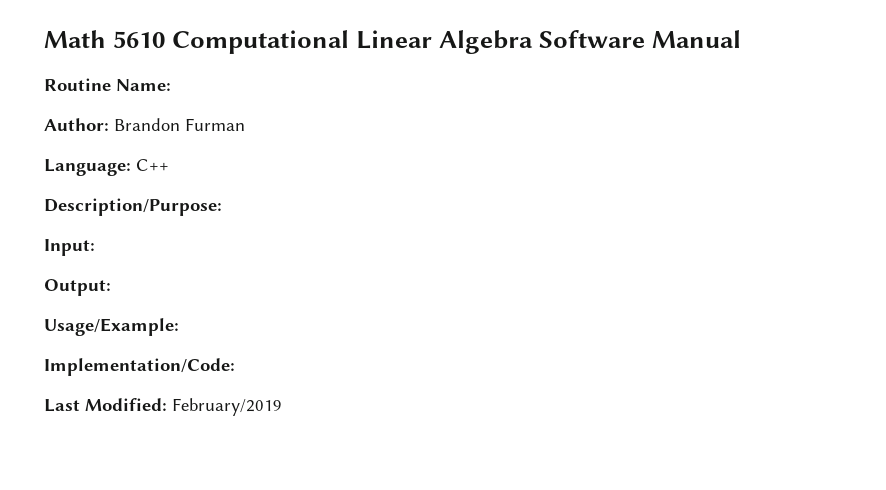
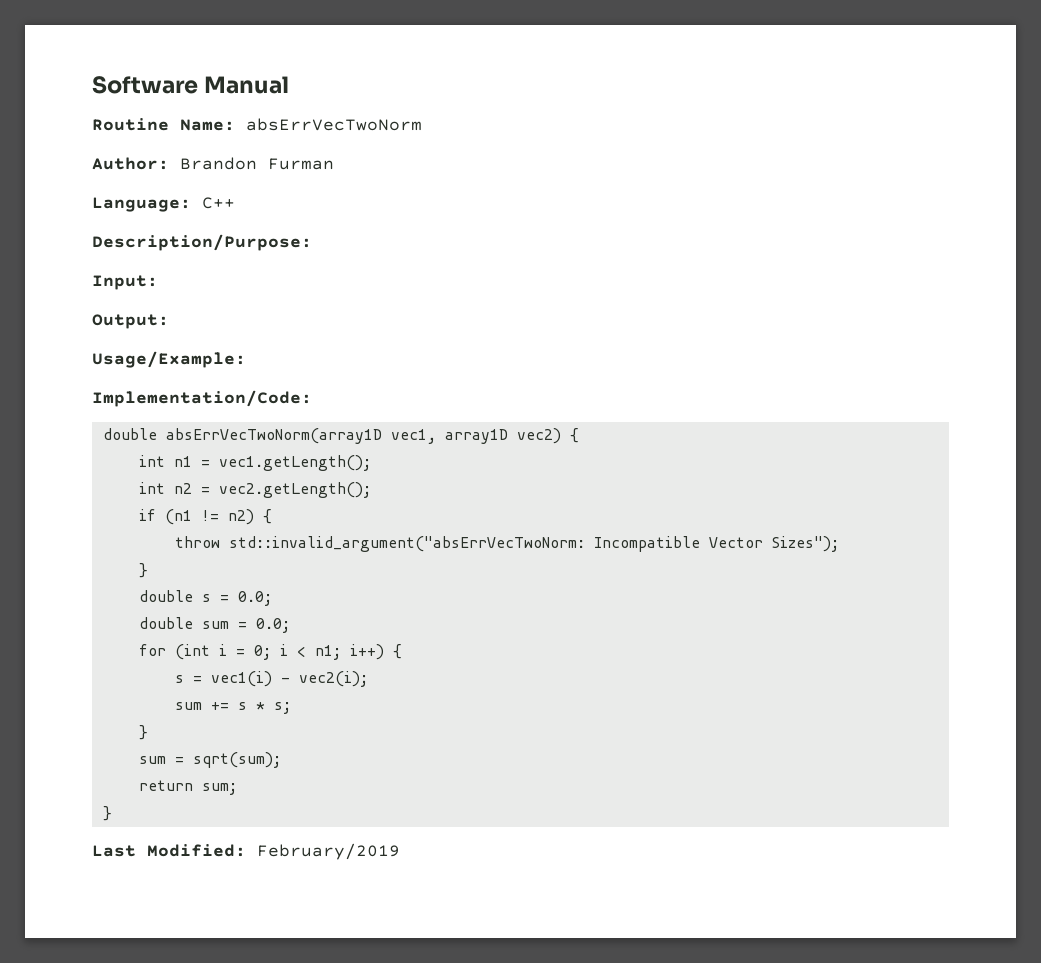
- Math 5610 Computational Linear Algebra Software Manual
+ Software Manual
- Routine Name:
+ Routine Name: absErrVecTwoNorm
+ double absErrVecTwoNorm(array1D vec1, array1D vec2) {
+ int n1 = vec1.getLength();
+ int n2 = vec2.getLength();
+ if (n1 != n2) {
+ throw std::invalid_argument("absErrVecTwoNorm: Incompatible Vector Sizes");
+ }
+ double s = 0.0;
+ double sum = 0.0;
+ for (int i = 0; i < n1; i++) {
+ s = vec1(i) - vec2(i);
+ sum += s * s;
+ }
+ sum = sqrt(sum);
+ return sum;
+ }

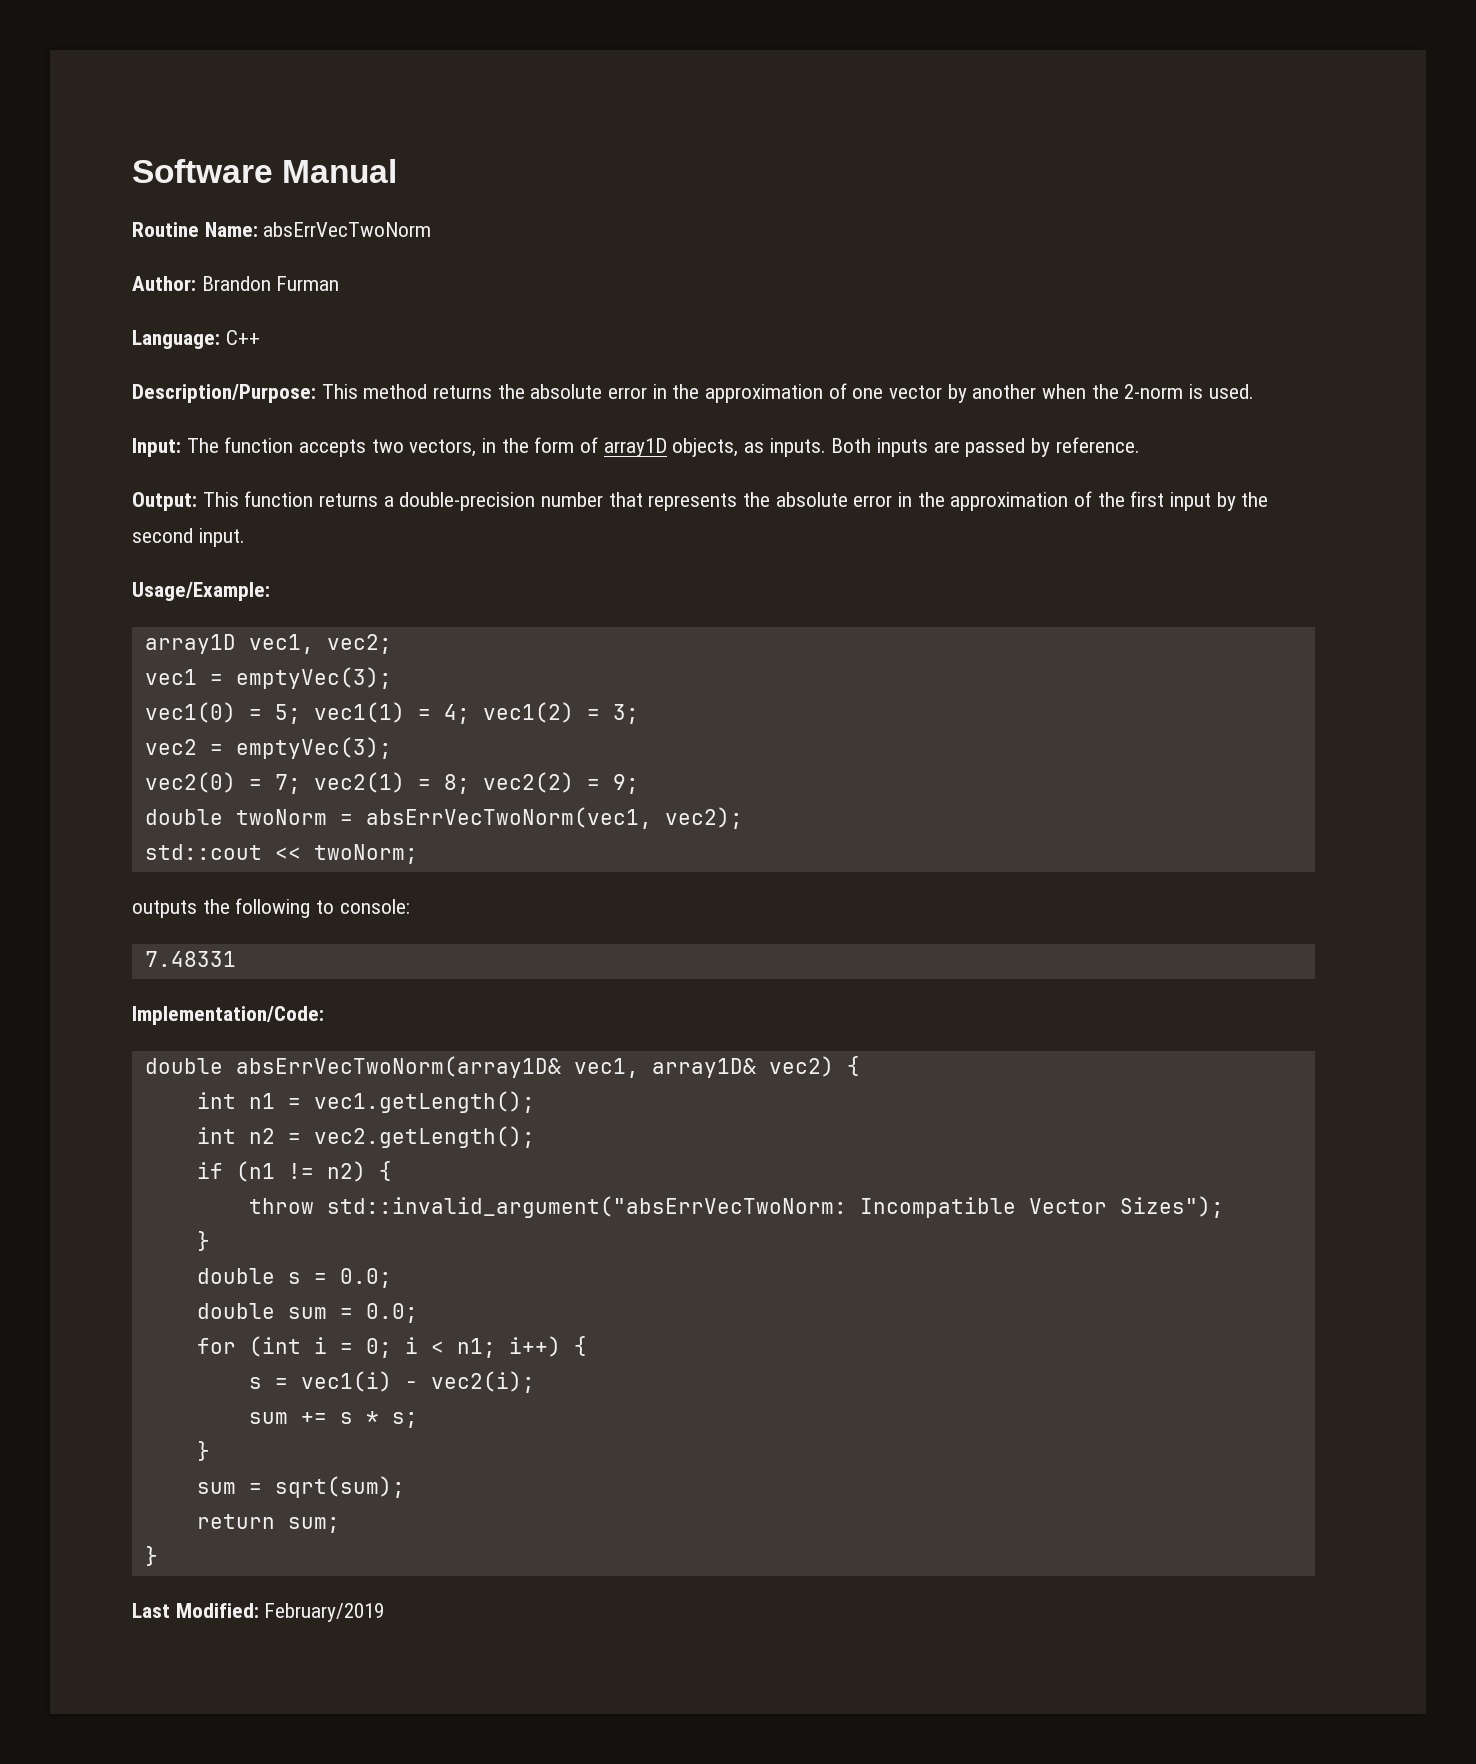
- Description/Purpose:
- Input:
- Output:
+ Description/Purpose: This method returns the absolute error in the approximation of one vector by another when the 2-norm is used.
+ Input: The function accepts two vectors, in the form of array1D objects, as inputs. Both inputs are passed by reference.
+ Output: This function returns a double-precision number that represents the absolute error in the approximation of the first input by the second input.
  Usage/Example:
+ array1D vec1, vec2;
+ vec1 = emptyVec(3);
+ vec1(0) = 5; vec1(1) = 4; vec1(2) = 3;
+ vec2 = emptyVec(3);
+ vec2(0) = 7; vec2(1) = 8; vec2(2) = 9;
+ double twoNorm = absErrVecTwoNorm(vec1, vec2);
+ std::cout << twoNorm;
+ outputs the following to console:
+ 7.48331
- double absErrVecTwoNorm(array1D vec1, array1D vec2) {
+ double absErrVecTwoNorm(array1D& vec1, array1D& vec2) {

